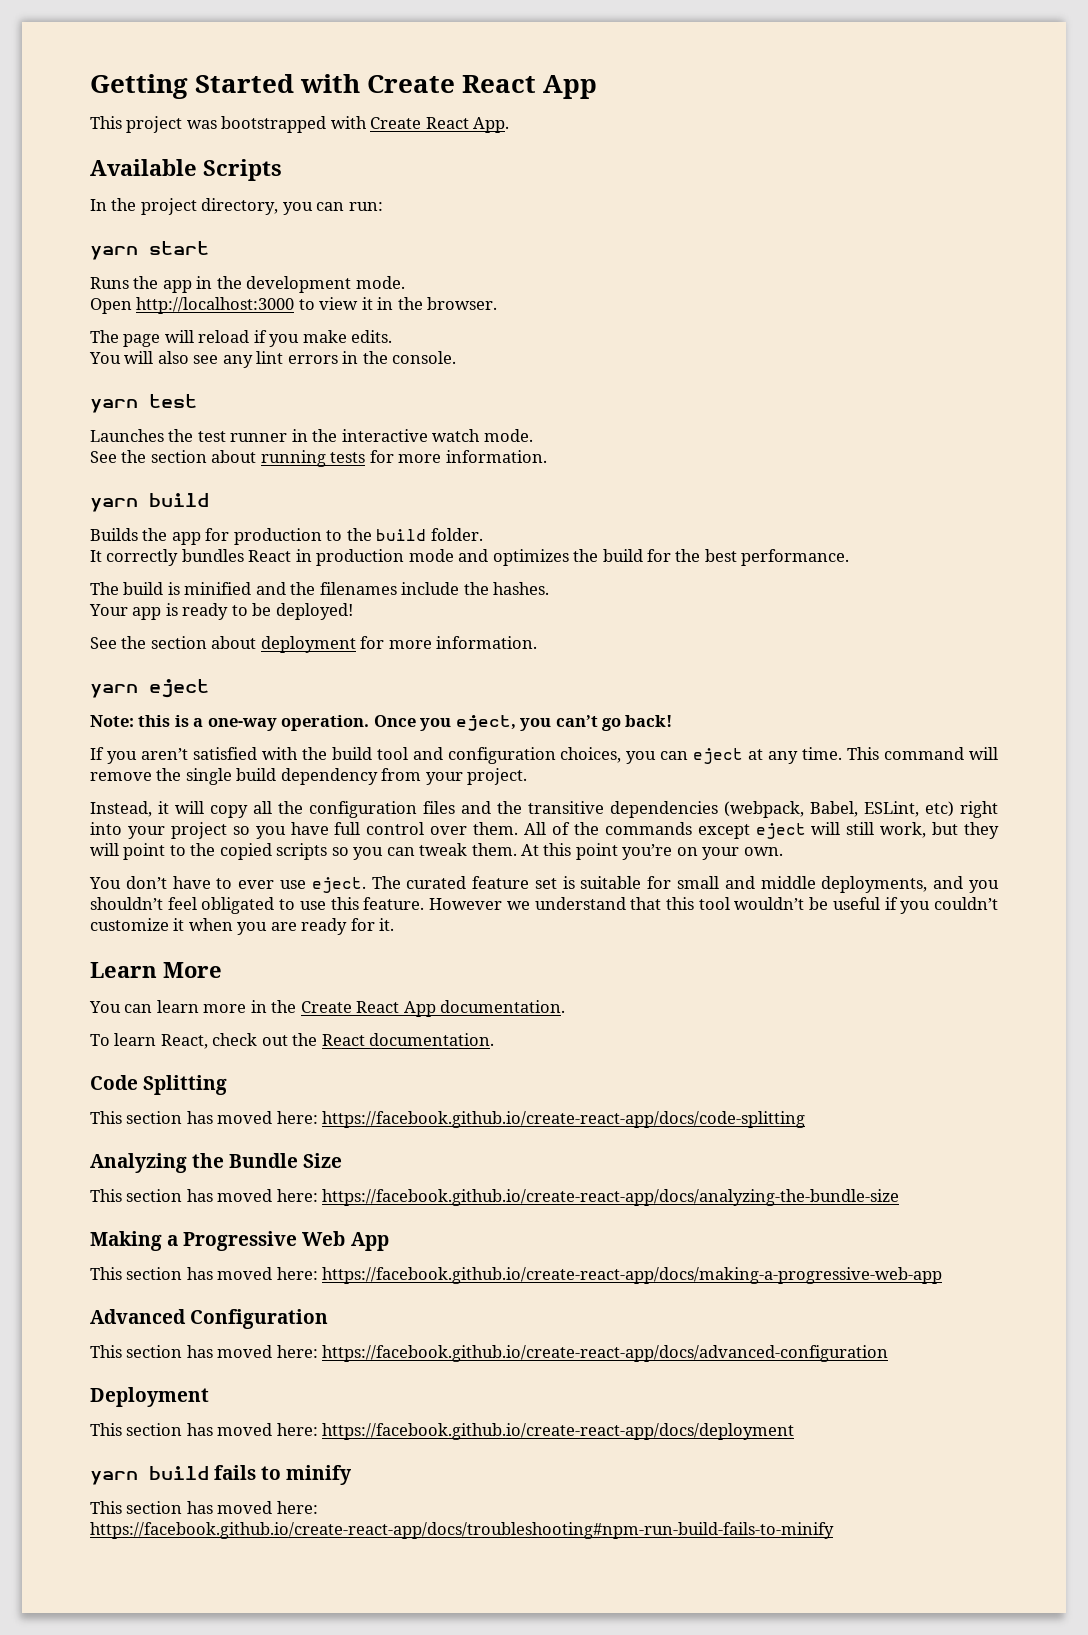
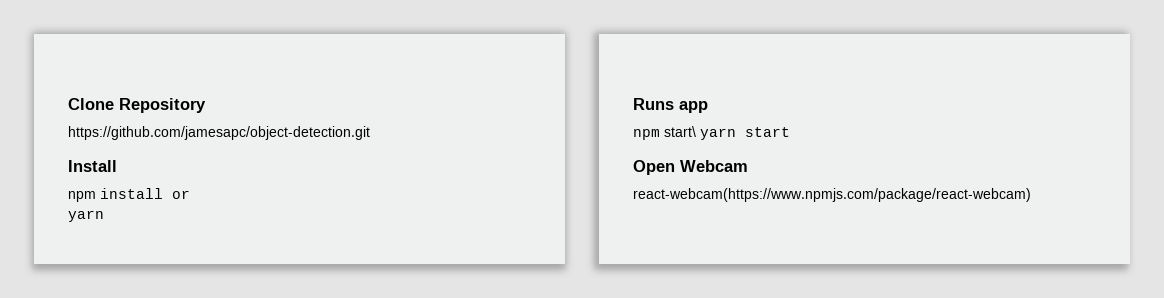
- Getting Started with Create React App
- This project was bootstrapped with Create React App.
- Available Scripts
- In the project directory, you can run:
- yarn start
- Runs the app in the development mode.
- Open http://localhost:3000 to view it in the browser.
- The page will reload if you make edits.
- You will also see any lint errors in the console.
- yarn test
- Launches the test runner in the interactive watch mode.
- See the section about running tests for more information.
- yarn build
- Builds the app for production to the build folder.
- It correctly bundles React in production mode and optimizes the build for the best performance.
- The build is minified and the filenames include the hashes.
- Your app is ready to be deployed!
- See the section about deployment for more information.
- yarn eject
- Note: this is a one-way operation. Once you eject, you can’t go back!
- If you aren’t satisfied with the build tool and configuration choices, you can eject at any time. This command will remove the single build dependency from your project.
- Instead, it will copy all the configuration files and the transitive dependencies (webpack, Babel, ESLint, etc) right into your project so you have full control over them. All of the commands except eject will still work, but they will point to the copied scripts so you can tweak them. At this point you’re on your own.
- You don’t have to ever use eject. The curated feature set is suitable for small and middle deployments, and you shouldn’t feel obligated to use this feature. However we understand that this tool wouldn’t be useful if you couldn’t customize it when you are ready for it.
- Learn More
- You can learn more in the Create React App documentation.
- To learn React, check out the React documentation.
- Code Splitting
- This section has moved here: https://facebook.github.io/create-react-app/docs/code-splitting
- Analyzing the Bundle Size
- This section has moved here: https://facebook.github.io/create-react-app/docs/analyzing-the-bundle-size
- Making a Progressive Web App
- This section has moved here: https://facebook.github.io/create-react-app/docs/making-a-progressive-web-app
- Advanced Configuration
- This section has moved here: https://facebook.github.io/create-react-app/docs/advanced-configuration
- Deployment
- This section has moved here: https://facebook.github.io/create-react-app/docs/deployment
- yarn build fails to minify
- This section has moved here: https://facebook.github.io/create-react-app/docs/troubleshooting#npm-run-build-fails-to-minify
+ Clone Repository
+ https://github.com/jamesapc/object-detection.git
+ Install
+ npm install or
+ yarn
+ Runs app
+ npm start\ yarn start
+ Open Webcam
+ react-webcam(https://www.npmjs.com/package/react-webcam)

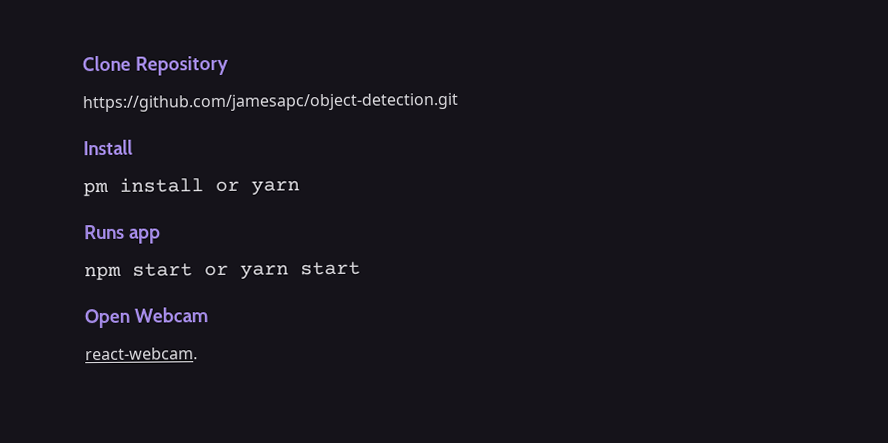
- npm install or
- yarn
+ pm install or yarn
- npm start\ yarn start
+ npm start or yarn start
- react-webcam(https://www.npmjs.com/package/react-webcam)
+ react-webcam.

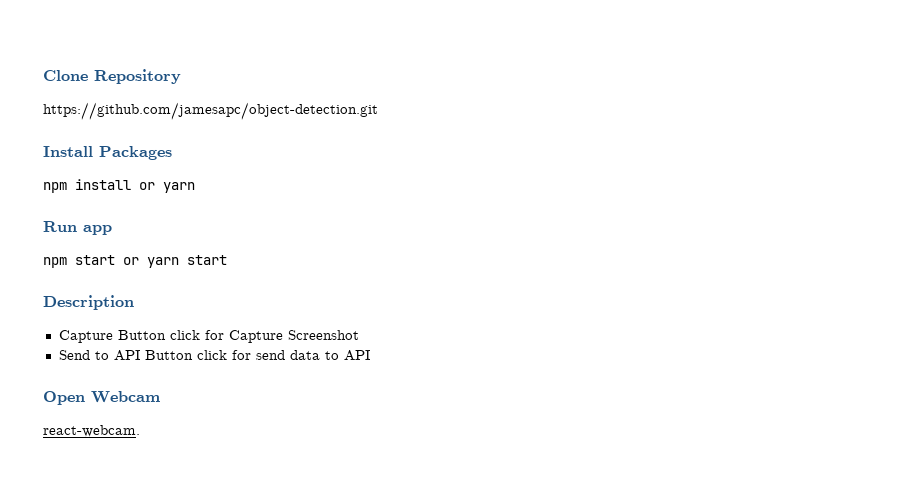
- Install
- pm install or yarn
+ Install Packages
+ npm install or yarn
- Runs app
+ Run app
+ Description
+ Capture Button click for Capture Screenshot
+ Send to API Button click for send data to API

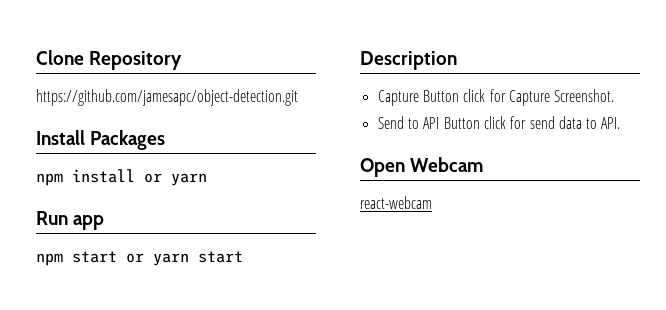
- Capture Button click for Capture Screenshot
+ Capture Button click for Capture Screenshot.
- Send to API Button click for send data to API
+ Send to API Button click for send data to API.
- react-webcam.
+ react-webcam

